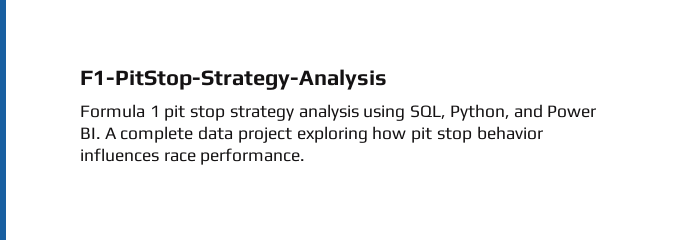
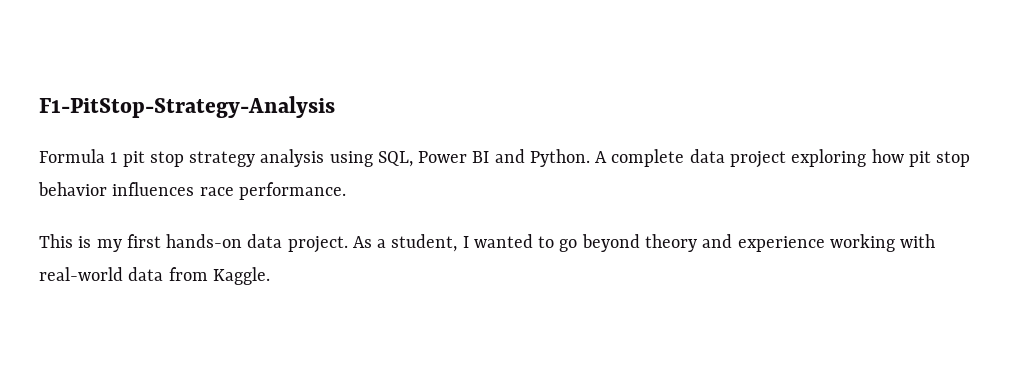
- Formula 1 pit stop strategy analysis using SQL, Python, and Power BI. A complete data project exploring how pit stop behavior influences race performance.
+ Formula 1 pit stop strategy analysis using SQL, Power BI and Python. A complete data project exploring how pit stop behavior influences race performance.
+ This is my first hands-on data project. As a student, I wanted to go beyond theory and experience working with real-world data from Kaggle.

